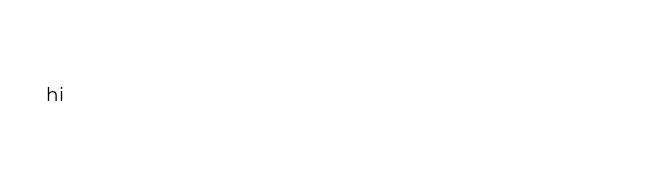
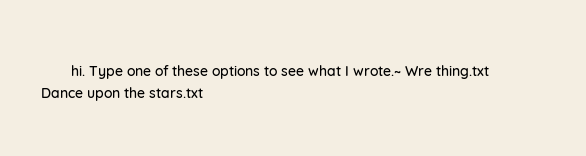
- hi
+ hi. Type one of these options to see what I wrote.~ Wre thing.txt
+ Dance upon the stars.txt

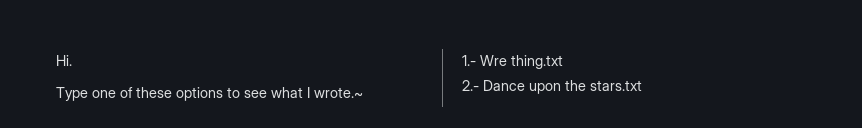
- hi. Type one of these options to see what I wrote.~ Wre thing.txt
+ Hi.
+ Type one of these options to see what I wrote.~
+ 1.- Wre thing.txt
- Dance upon the stars.txt
+ 2.- Dance upon the stars.txt

